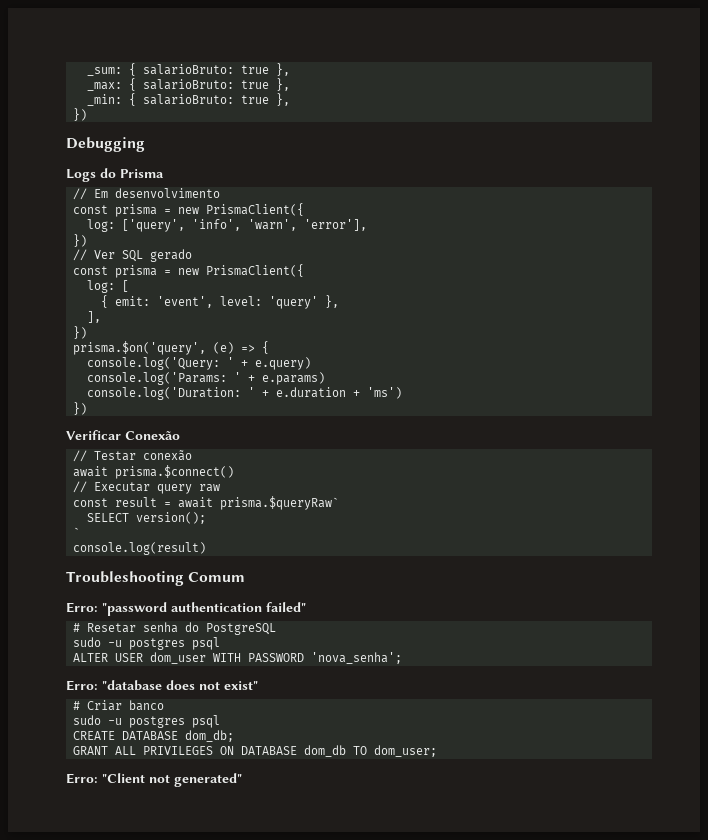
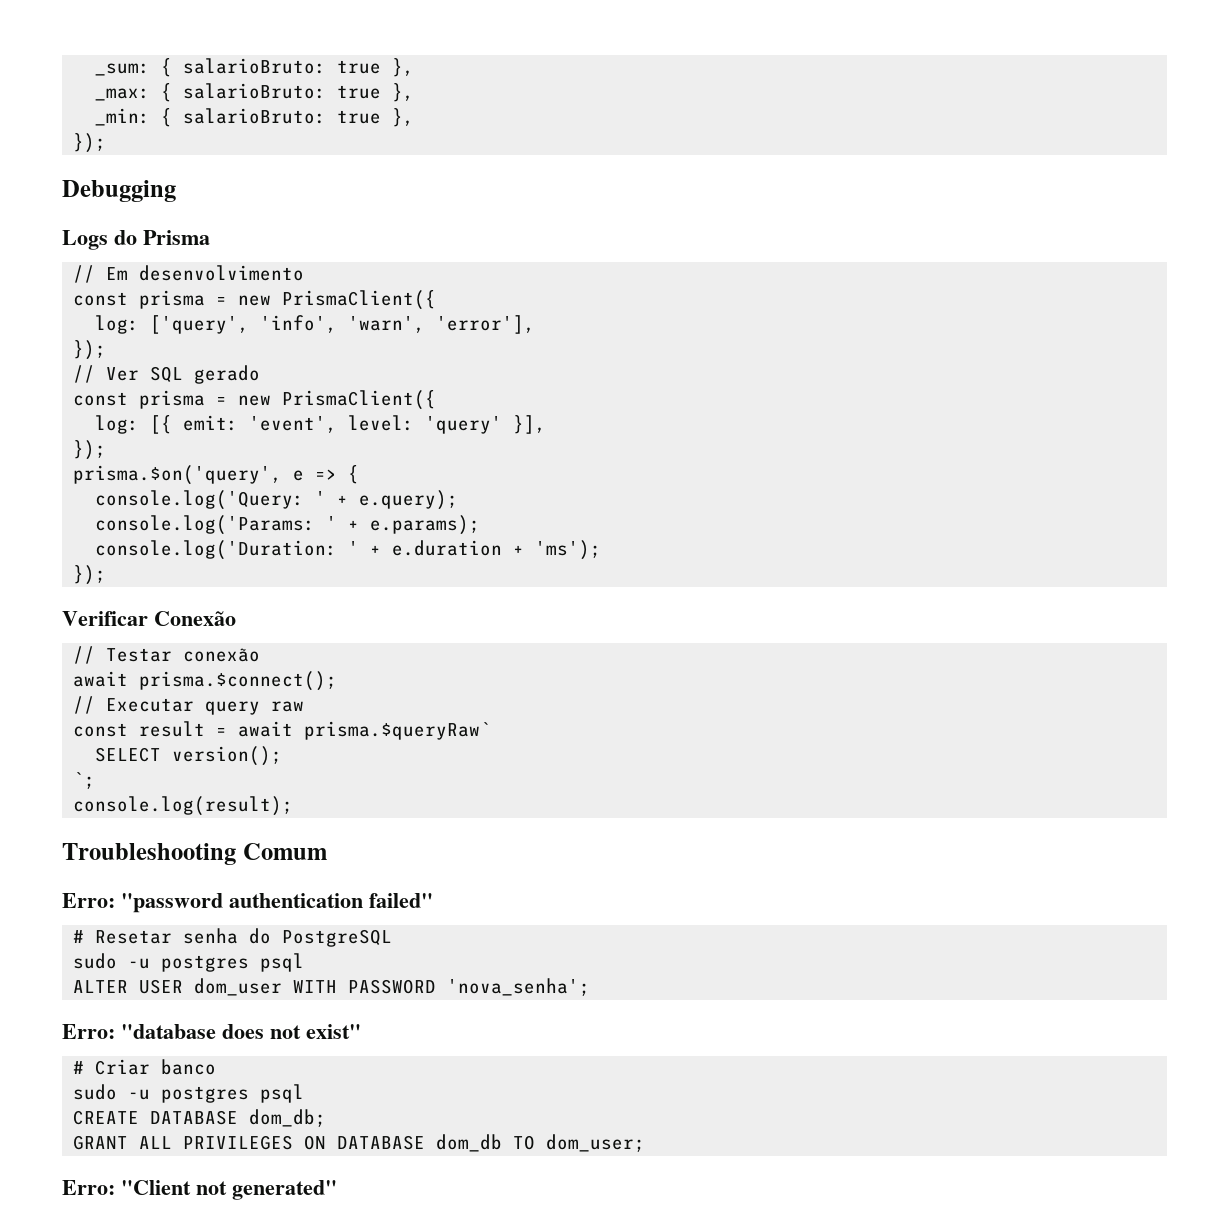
  _min: { salarioBruto: true },
- })
+ });
  log: ['query', 'info', 'warn', 'error'],
- })
+ });
- log: [
- { emit: 'event', level: 'query' },
- ],
- })
+ log: [{ emit: 'event', level: 'query' }],
+ });
- prisma.$on('query', (e) => {
+ prisma.$on('query', e => {
- console.log('Query: ' + e.query)
+ console.log('Query: ' + e.query);
- console.log('Params: ' + e.params)
+ console.log('Params: ' + e.params);
- console.log('Duration: ' + e.duration + 'ms')
- })
+ console.log('Duration: ' + e.duration + 'ms');
+ });
- await prisma.$connect()
+ await prisma.$connect();
  SELECT version();
- `
- console.log(result)
+ `;
+ console.log(result);

